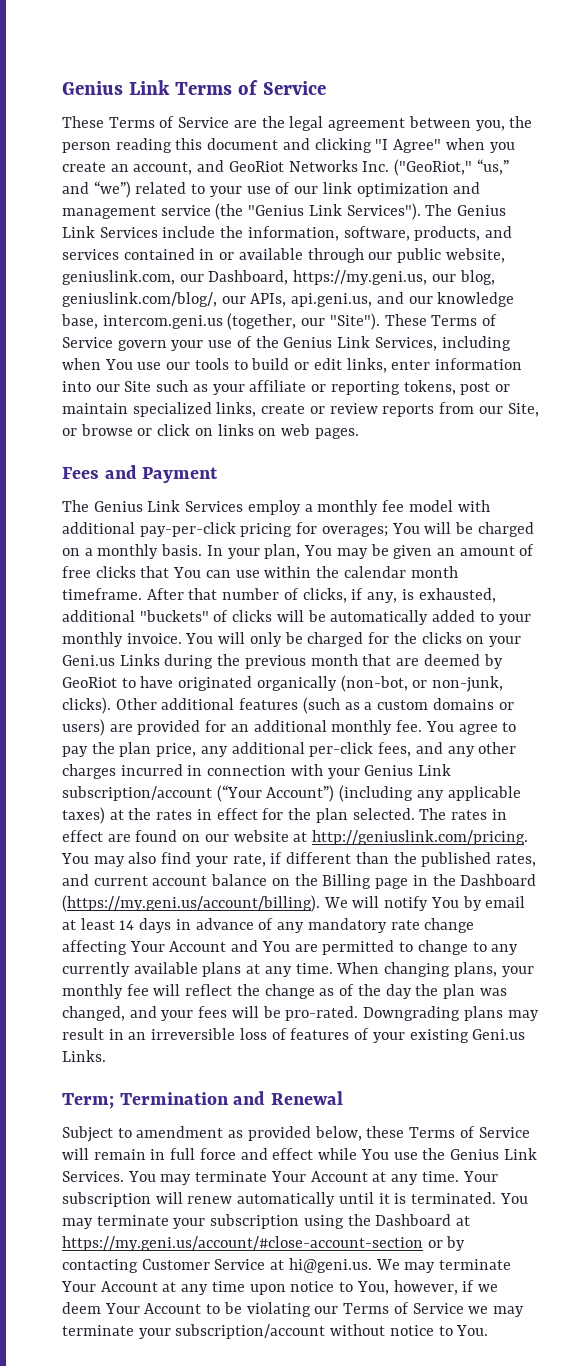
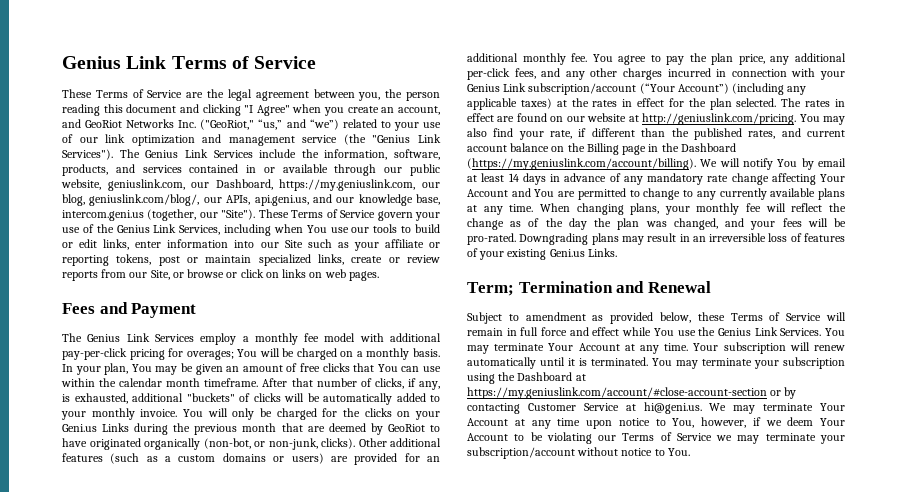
- The Genius Link Services include the information, software, products, and services contained in or available through our public website, geniuslink.com, our Dashboard, https://my.geni.us, our blog, geniuslink.com/blog/, our APIs, api.geni.us, and our knowledge base, intercom.geni.us (together, our "Site").
+ The Genius Link Services include the information, software, products, and services contained in or available through our public website, geniuslink.com, our Dashboard, https://my.geniuslink.com, our blog, geniuslink.com/blog/, our APIs, api.geni.us, and our knowledge base, intercom.geni.us (together, our "Site").
- The rates in effect are found on our website at http://geniuslink.com/pricing. You may also find your rate, if different than the published rates, and current account balance on the Billing page in the Dashboard (https://my.geni.us/account/billing). We will notify You by email at least 14 days in advance of any mandatory rate change affecting Your Account and You are permitted to change to any currently available plans at any time.
+ The rates in effect are found on our website at http://geniuslink.com/pricing. You may also find your rate, if different than the published rates, and current account balance on the Billing page in the Dashboard (https://my.geniuslink.com/account/billing). We will notify You by email at least 14 days in advance of any mandatory rate change affecting Your Account and You are permitted to change to any currently available plans at any time.
- You may terminate your subscription using the Dashboard at https://my.geni.us/account/#close-account-section or by contacting Customer Service at hi@geni.us. We may terminate Your Account at any time upon notice to You, however, if we deem Your Account to be violating our Terms of Service we may terminate your subscription/account without notice to You.
+ You may terminate your subscription using the Dashboard at https://my.geniuslink.com/account/#close-account-section or by contacting Customer Service at hi@geni.us. We may terminate Your Account at any time upon notice to You, however, if we deem Your Account to be violating our Terms of Service we may terminate your subscription/account without notice to You.

